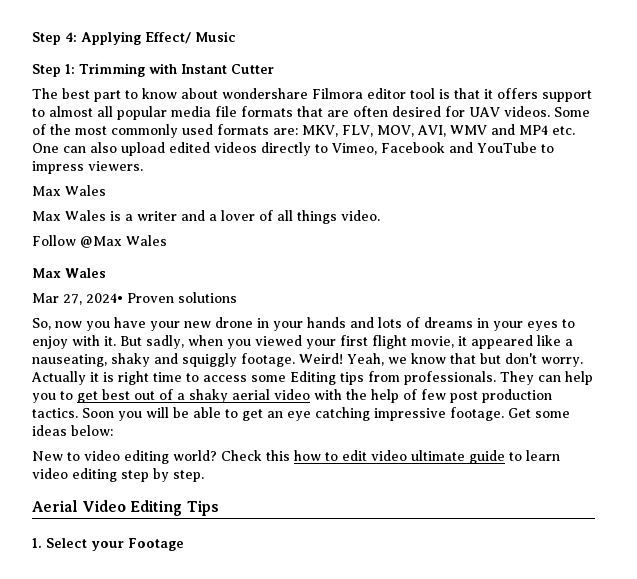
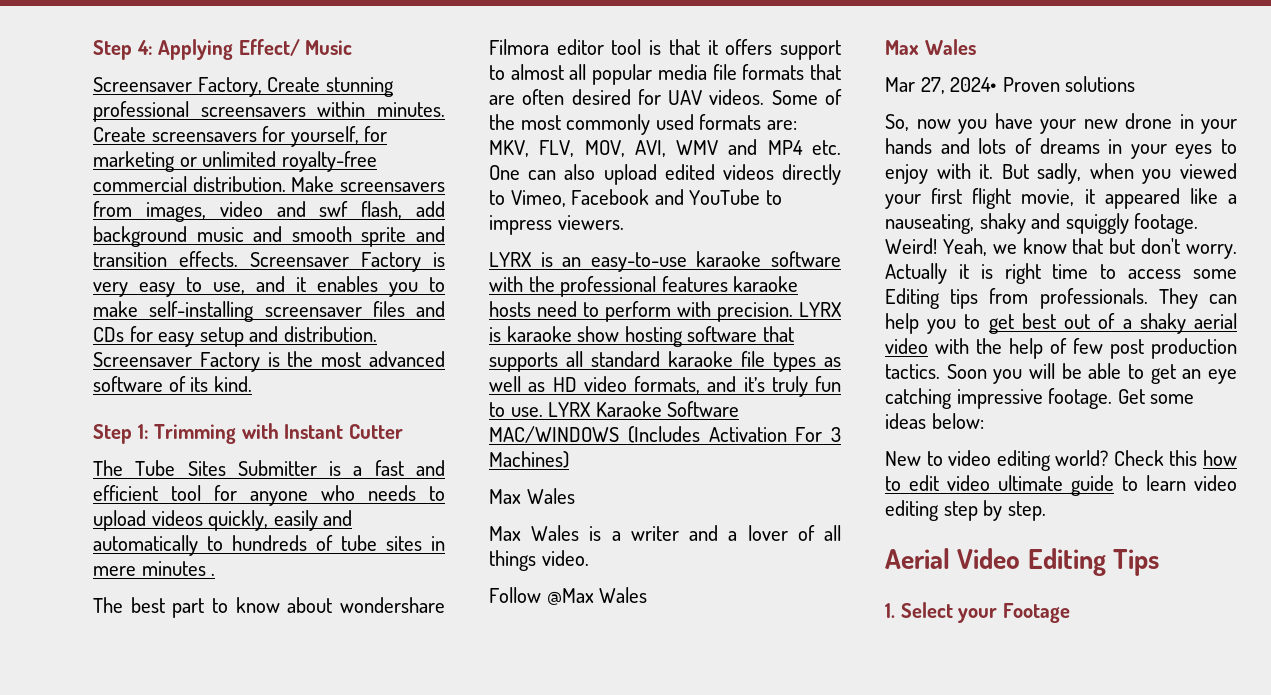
+ Screensaver Factory, Create stunning professional screensavers within minutes. Create screensavers for yourself, for marketing or unlimited royalty-free commercial distribution. Make screensavers from images, video and swf flash, add background music and smooth sprite and transition effects. Screensaver Factory is very easy to use, and it enables you to make self-installing screensaver files and CDs for easy setup and distribution. Screensaver Factory is the most advanced software of its kind.
+ The Tube Sites Submitter is a fast and efficient tool for anyone who needs to upload videos quickly, easily and automatically to hundreds of tube sites in mere minutes .
+ LYRX is an easy-to-use karaoke software with the professional features karaoke hosts need to perform with precision. LYRX is karaoke show hosting software that supports all standard karaoke file types as well as HD video formats, and it’s truly fun to use. LYRX Karaoke Software MAC/WINDOWS (Includes Activation For 3 Machines)

